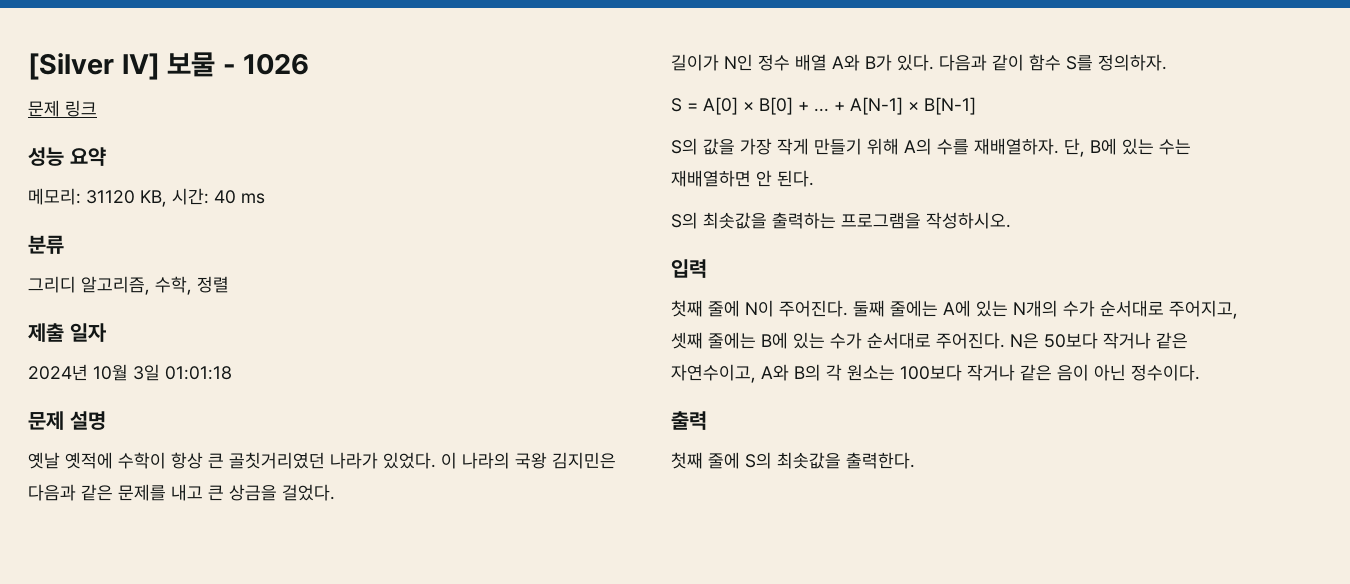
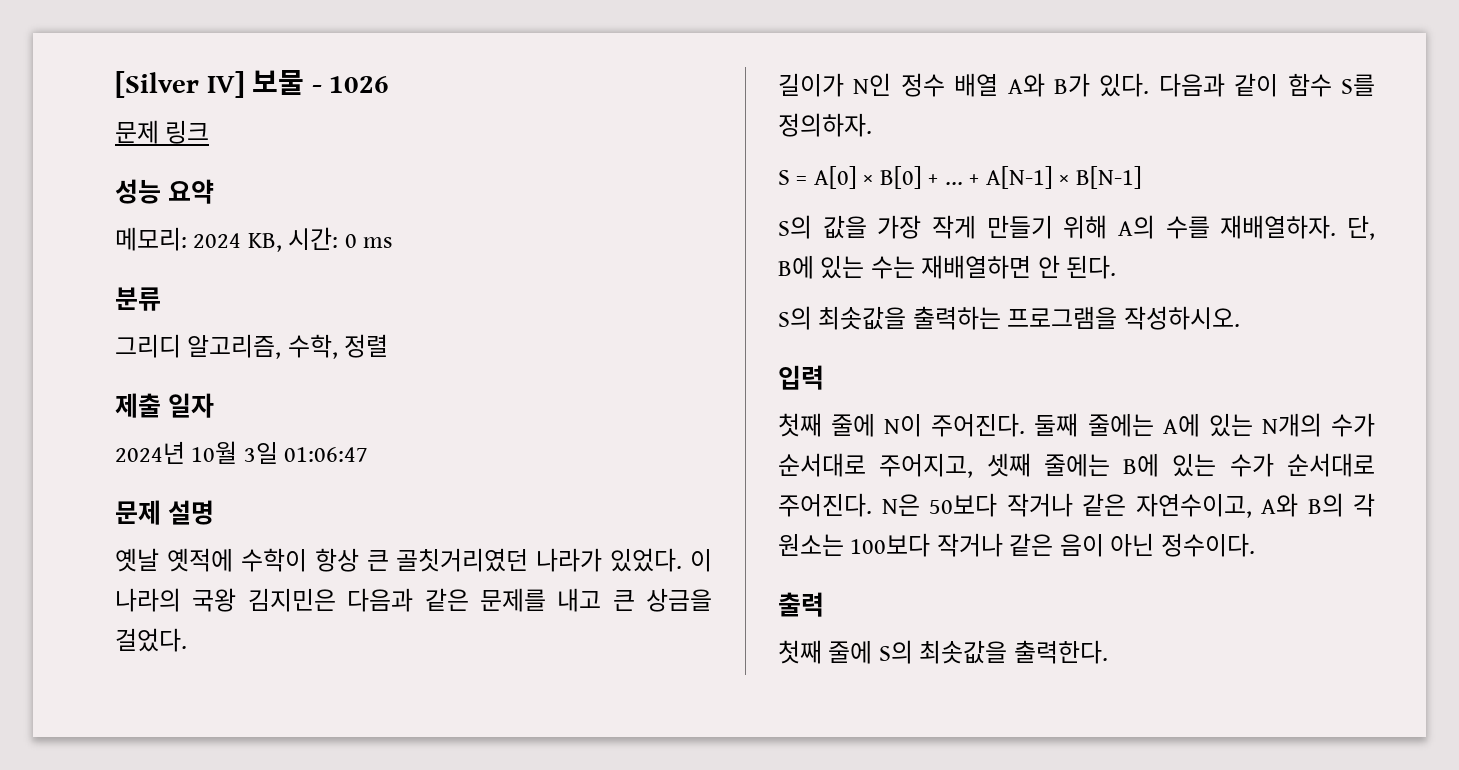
- 메모리: 31120 KB, 시간: 40 ms
+ 메모리: 2024 KB, 시간: 0 ms
- 2024년 10월 3일 01:01:18
+ 2024년 10월 3일 01:06:47

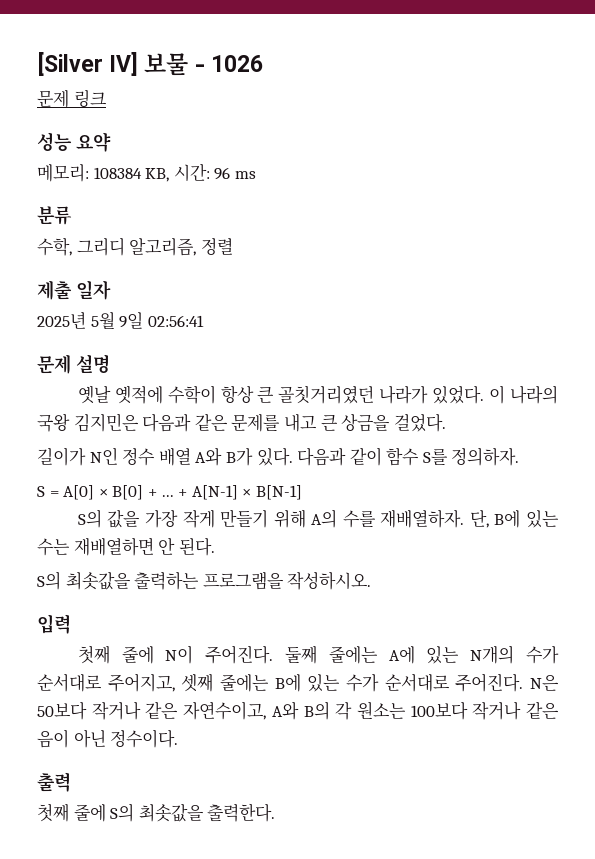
- 메모리: 2024 KB, 시간: 0 ms
+ 메모리: 108384 KB, 시간: 96 ms
- 그리디 알고리즘, 수학, 정렬
+ 수학, 그리디 알고리즘, 정렬
- 2024년 10월 3일 01:06:47
+ 2025년 5월 9일 02:56:41

